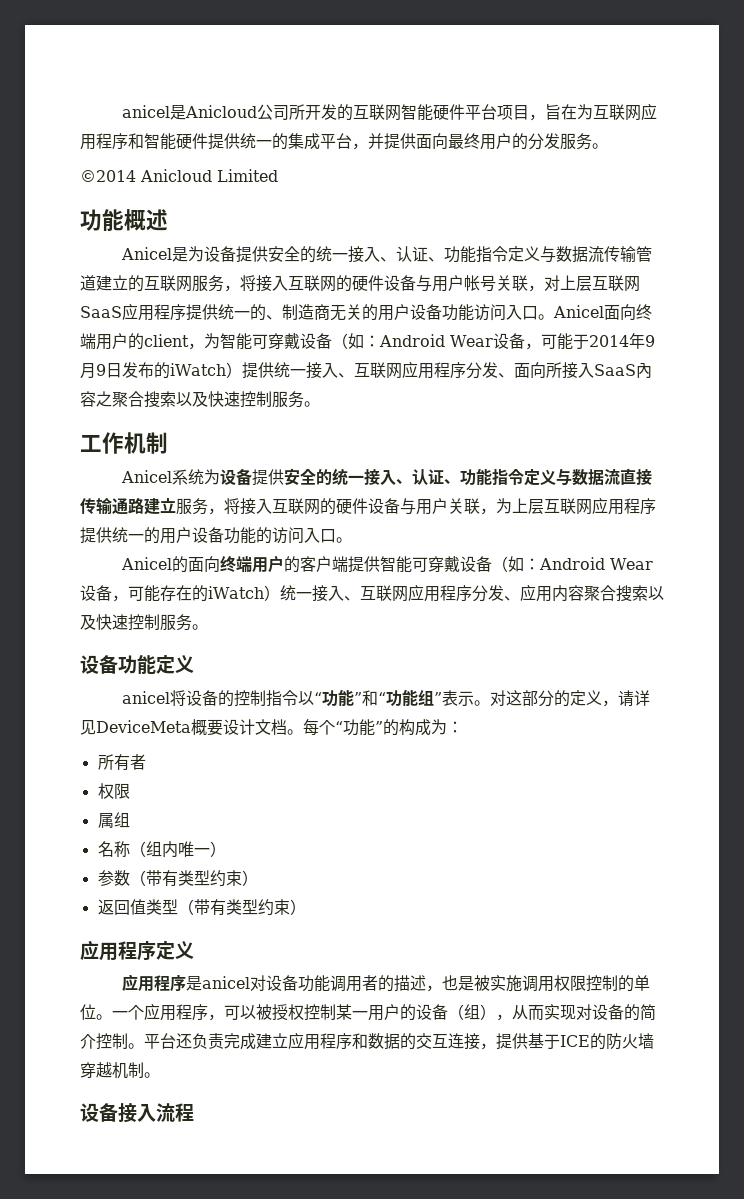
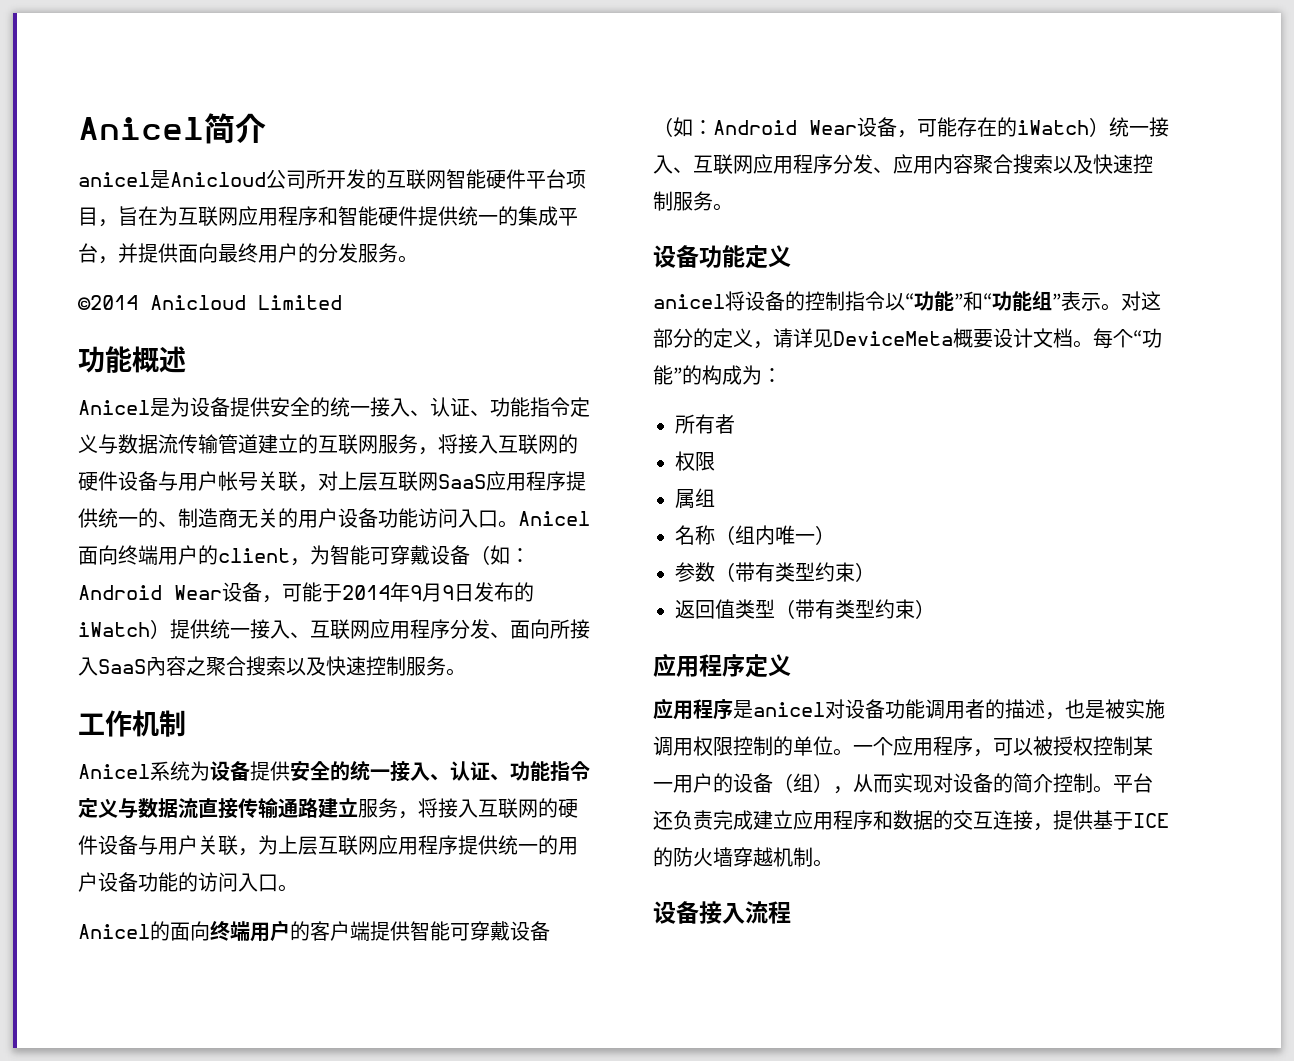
+ Anicel简介

